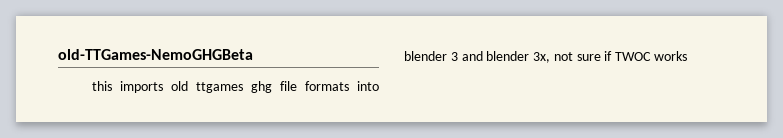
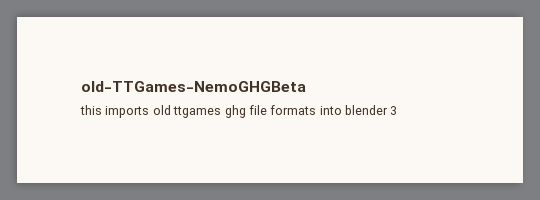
- this imports old ttgames ghg file formats into blender 3 and blender 3x, not sure if TWOC works
+ this imports old ttgames ghg file formats into blender 3

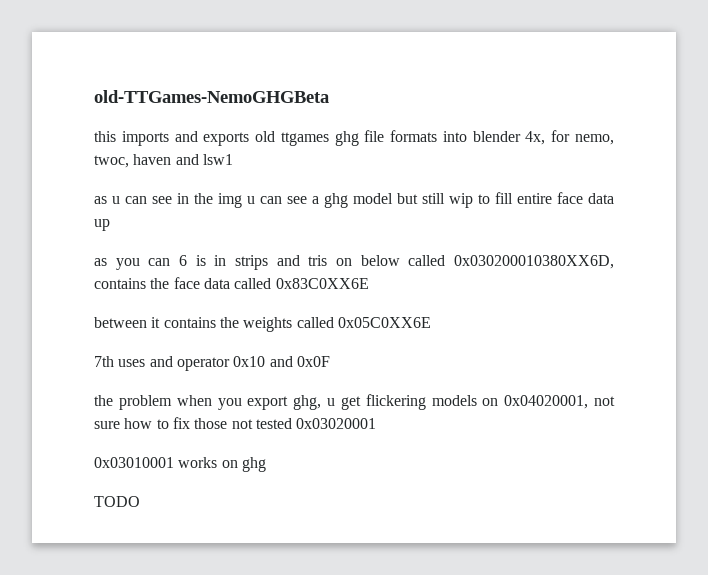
- this imports old ttgames ghg file formats into blender 3
+ this imports and exports old ttgames ghg file formats into blender 4x, for nemo, twoc, haven and lsw1
+ as u can see in the img u can see a ghg model but still wip to fill entire face data up
+ as you can 6 is in strips and tris on below called 0x030200010380XX6D, contains the face data called 0x83C0XX6E
+ between it contains the weights called 0x05C0XX6E
+ 7th uses and operator 0x10 and 0x0F
+ the problem when you export ghg, u get flickering models on 0x04020001, not sure how to fix those not tested 0x03020001
+ 0x03010001 works on ghg
+ TODO

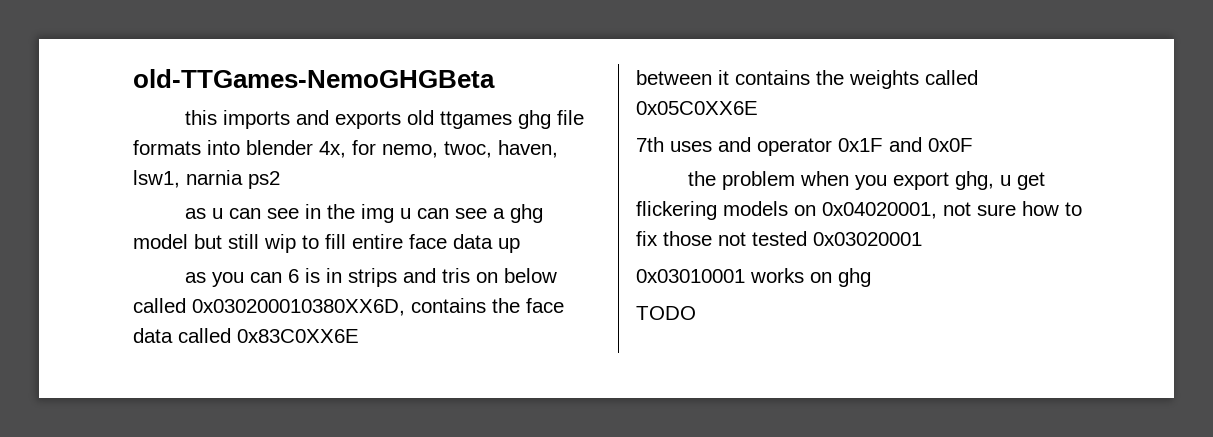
- this imports and exports old ttgames ghg file formats into blender 4x, for nemo, twoc, haven and lsw1
+ this imports and exports old ttgames ghg file formats into blender 4x, for nemo, twoc, haven, lsw1, narnia ps2
- 7th uses and operator 0x10 and 0x0F
+ 7th uses and operator 0x1F and 0x0F

